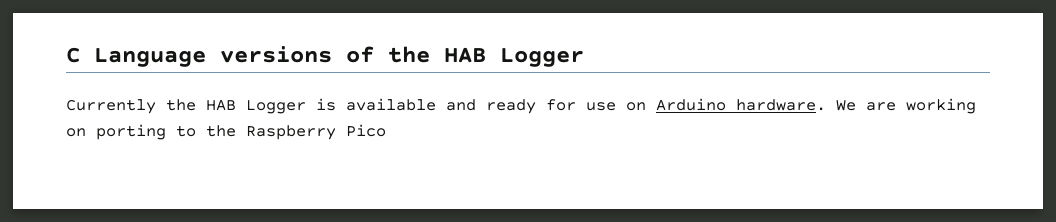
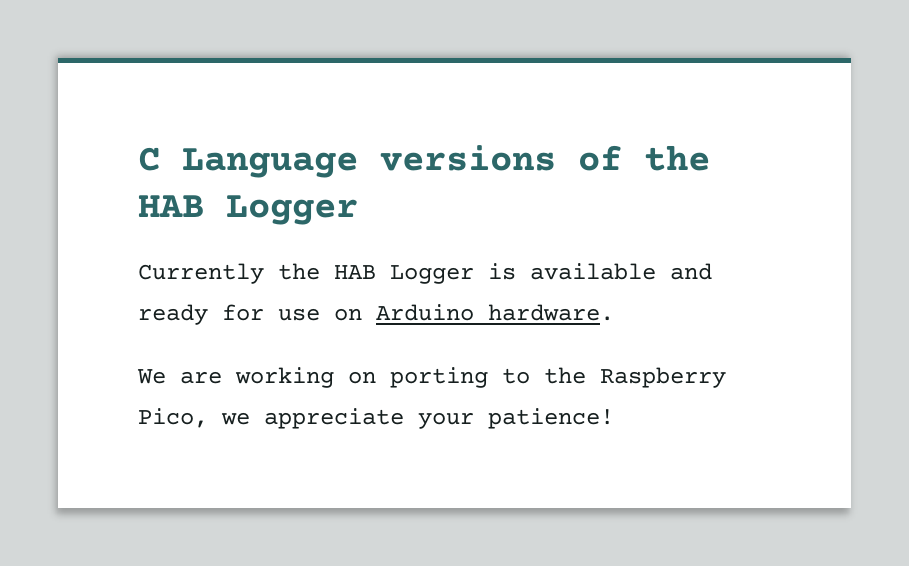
- Currently the HAB Logger is available and ready for use on Arduino hardware. We are working on porting to the Raspberry Pico
+ Currently the HAB Logger is available and ready for use on Arduino hardware.
+ We are working on porting to the Raspberry Pico, we appreciate your patience!

